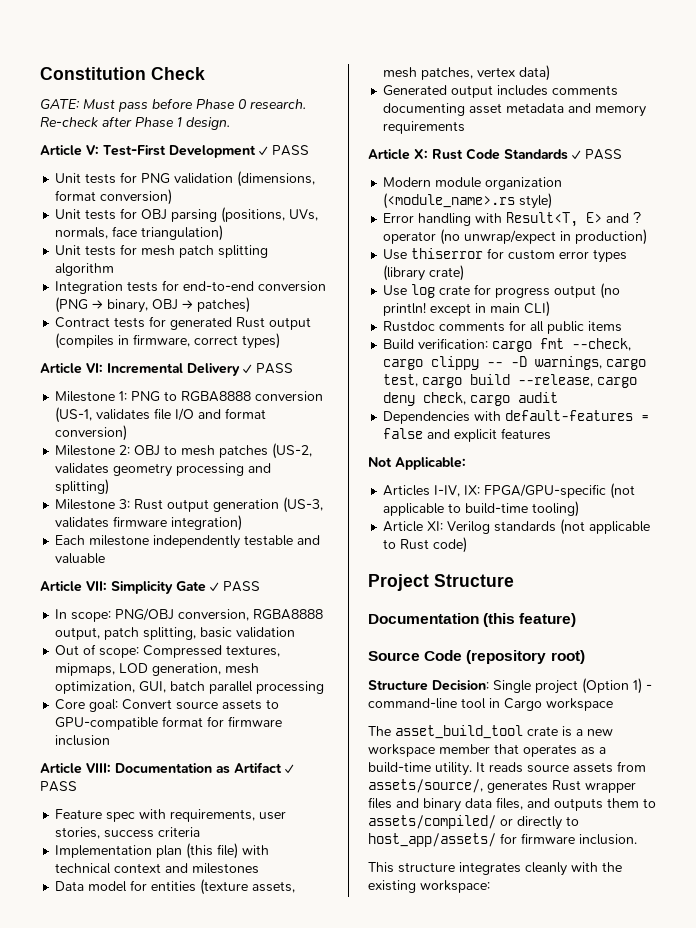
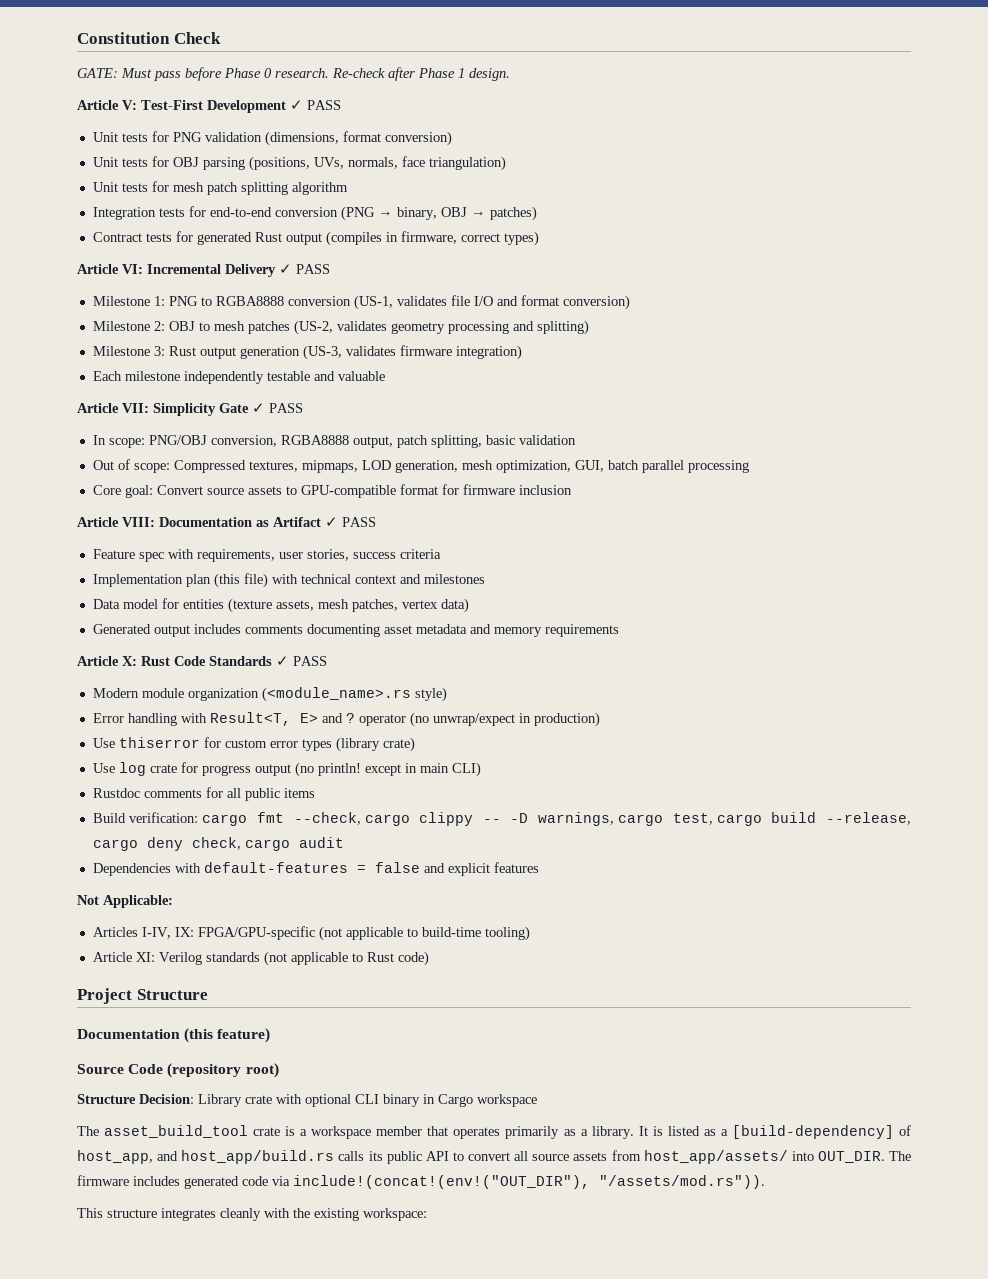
- Structure Decision: Single project (Option 1) - command-line tool in Cargo workspace
+ Structure Decision: Library crate with optional CLI binary in Cargo workspace
- The asset_build_tool crate is a new workspace member that operates as a build-time utility. It reads source assets from assets/source/, generates Rust wrapper files and binary data files, and outputs them to assets/compiled/ or directly to host_app/assets/ for firmware inclusion.
+ The asset_build_tool crate is a workspace member that operates primarily as a library. It is listed as a [build-dependency] of host_app, and host_app/build.rs calls its public API to convert all source assets from host_app/assets/ into OUT_DIR. The firmware includes generated code via include!(concat!(env!("OUT_DIR"), "/assets/mod.rs")).

